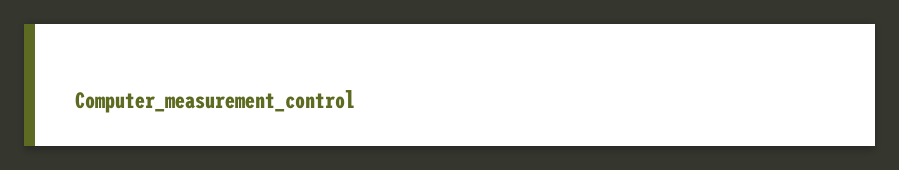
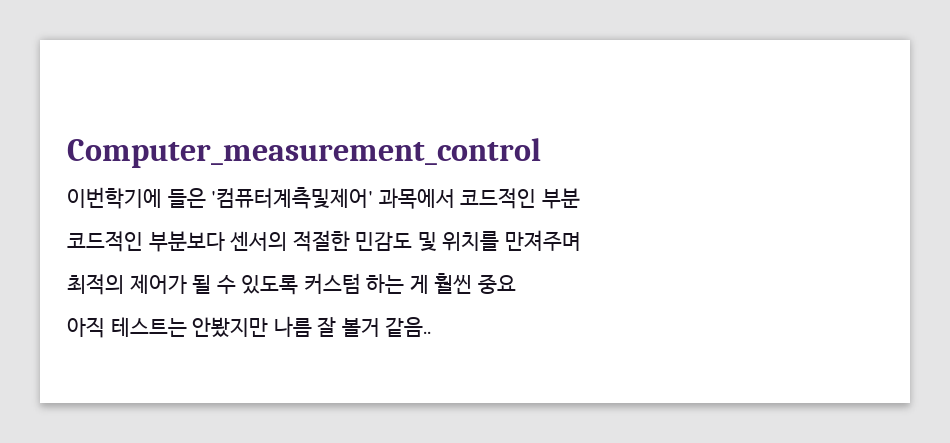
+ 이번학기에 들은 '컴퓨터계측및제어' 과목에서 코드적인 부분
+ 코드적인 부분보다 센서의 적절한 민감도 및 위치를 만져주며
+ 최적의 제어가 될 수 있도록 커스텀 하는 게 훨씬 중요
+ 아직 테스트는 안봤지만 나름 잘 볼거 같음..

